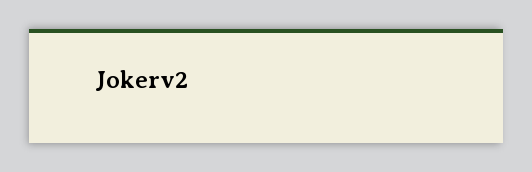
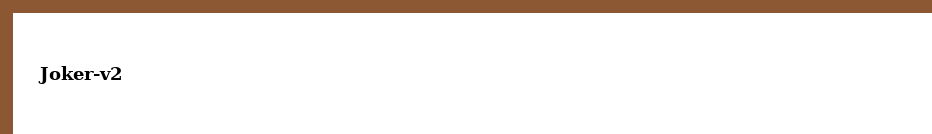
- Jokerv2
+ Joker-v2

